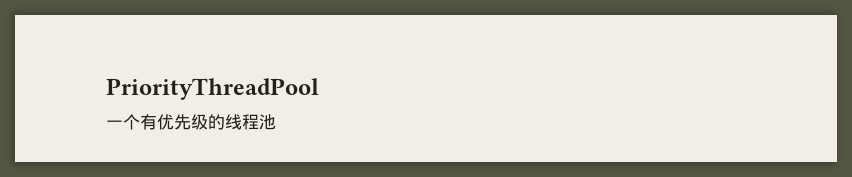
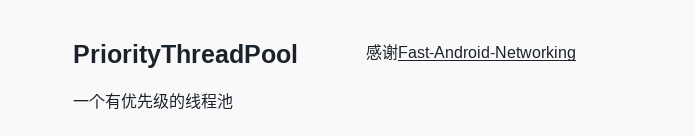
+ 感谢Fast-Android-Networking

